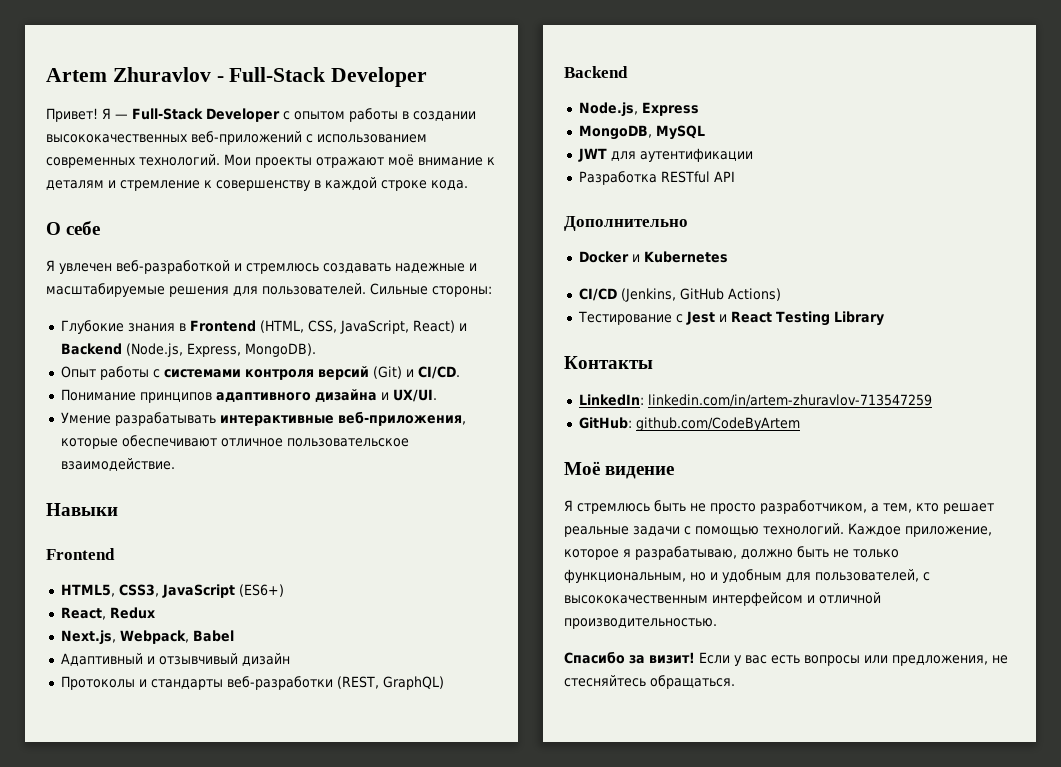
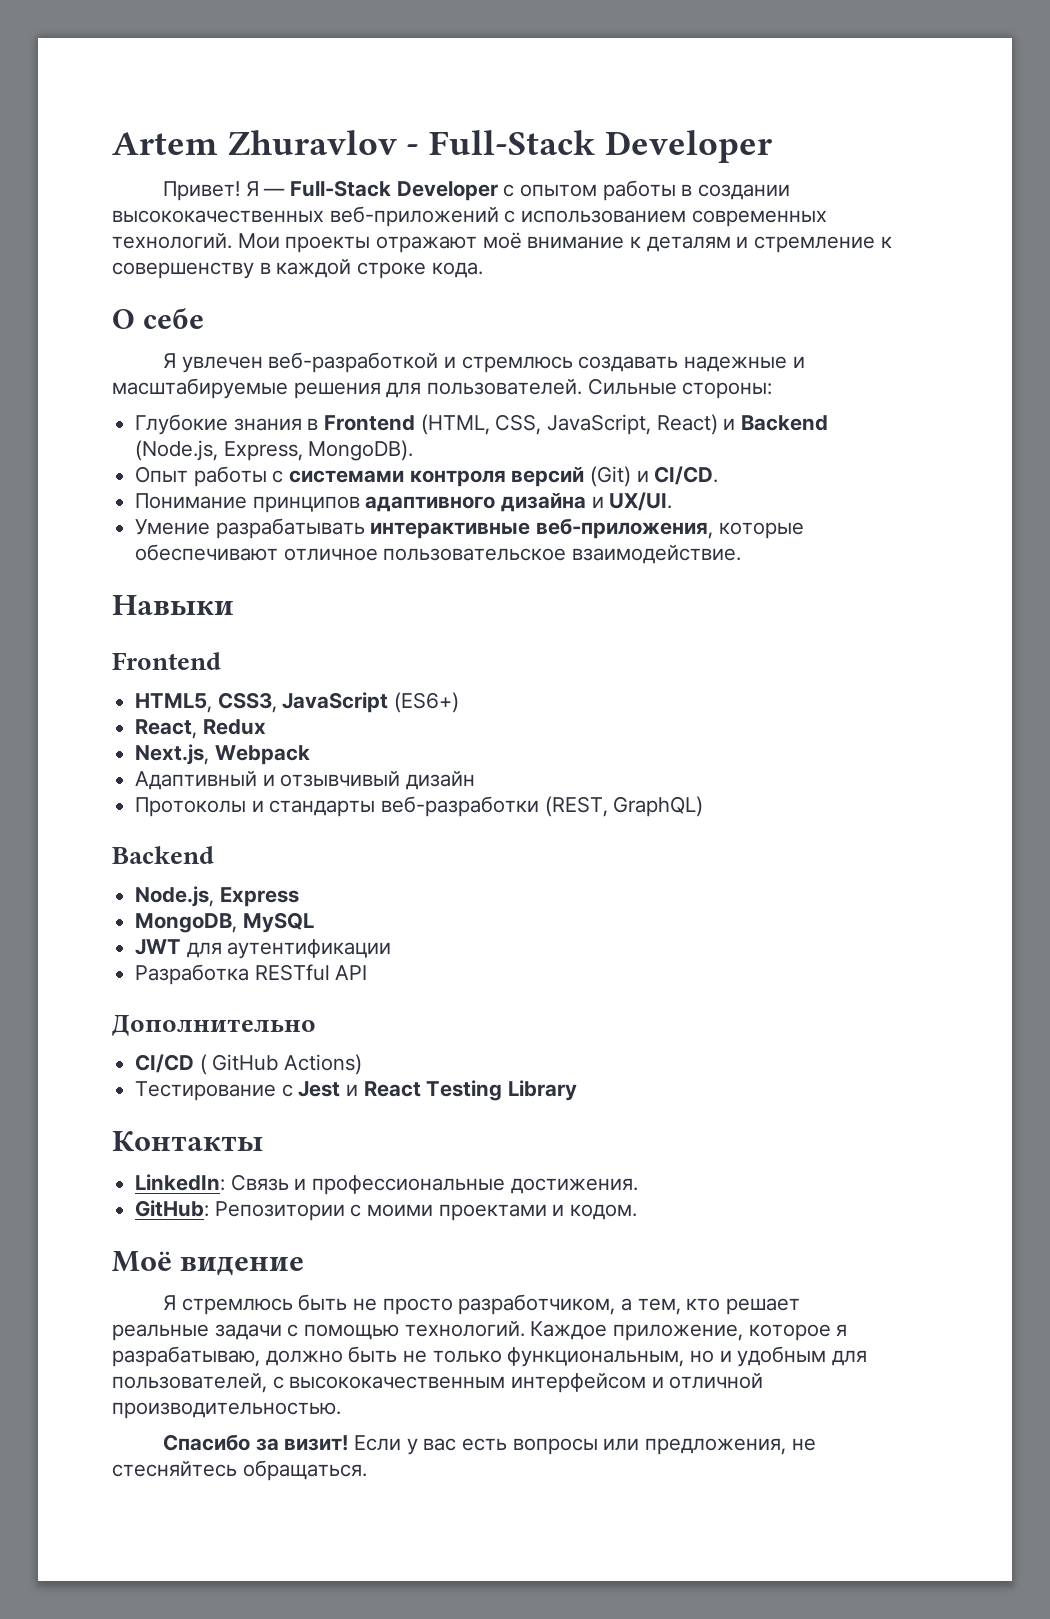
- Next.js, Webpack, Babel
+ Next.js, Webpack
- Docker и Kubernetes
- CI/CD (Jenkins, GitHub Actions)
+ CI/CD ( GitHub Actions)
- LinkedIn: linkedin.com/in/artem-zhuravlov-713547259
- GitHub: github.com/CodeByArtem
+ LinkedIn: Связь и профессиональные достижения.
+ GitHub: Репозитории с моими проектами и кодом.

